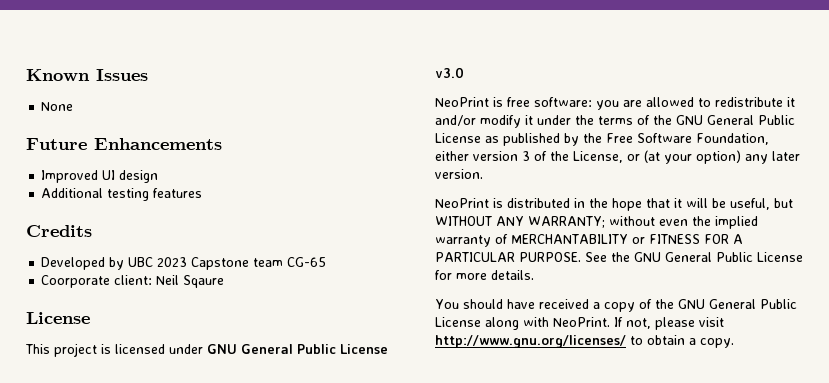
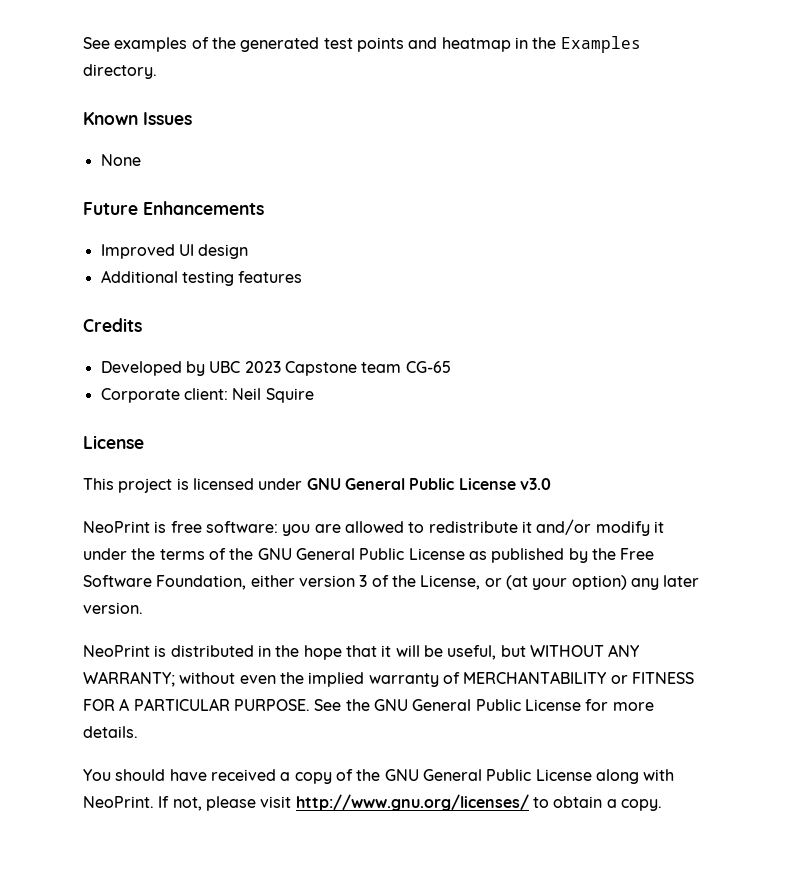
+ See examples of the generated test points and heatmap in the Examples directory.
- Coorporate client: Neil Sqaure
+ Corporate client: Neil Squire

